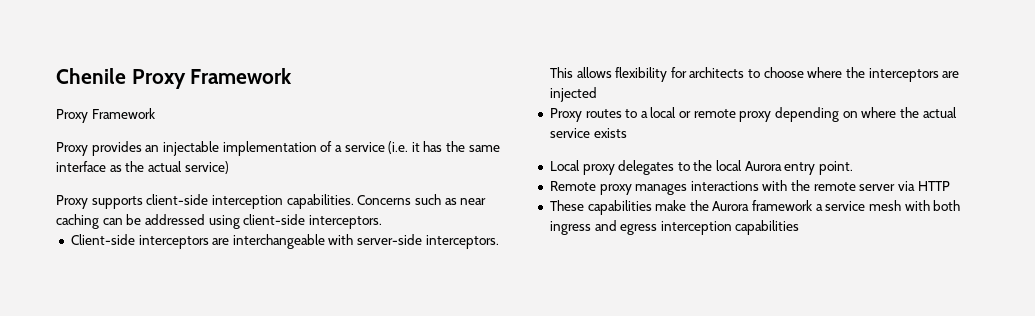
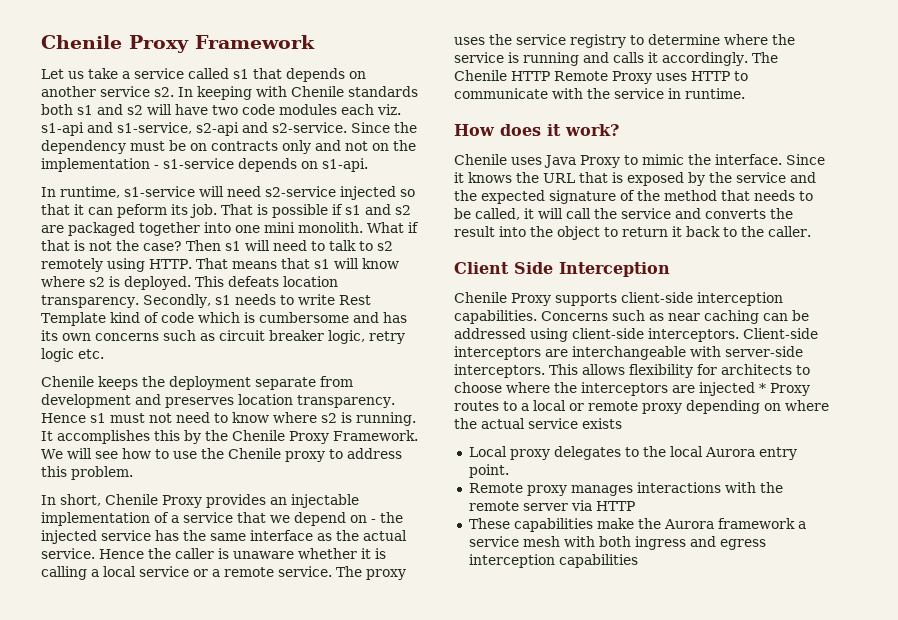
  Chenile Proxy Framework
- Proxy Framework
- Proxy provides an injectable implementation of a service (i.e. it has the same interface as the actual service)
- Proxy supports client-side interception capabilities.
+ Let us take a service called s1 that depends on another service s2. In keeping with Chenile standards both s1 and s2 will have two code modules each viz. s1-api and s1-service, s2-api and s2-service. Since the dependency must be on contracts only and not on the implementation - s1-service depends on s1-api.
+ In runtime, s1-service will need s2-service injected so that it can peform its job. That is possible if s1 and s2 are packaged together into one mini monolith. What if that is not the case? Then s1 will need to talk to s2 remotely using HTTP. That means that s1 will know where s2 is deployed. This defeats location transparency. Secondly, s1 needs to write Rest Template kind of code which is cumbersome and has its own concerns such as circuit breaker logic, retry logic etc.
+ Chenile keeps the deployment separate from development and preserves location transparency. Hence s1 must not need to know where s2 is running. It accomplishes this by the Chenile Proxy Framework. We will see how to use the Chenile proxy to address this problem.
+ In short, Chenile Proxy provides an injectable implementation of a service that we depend on - the injected service has the same interface as the actual service. Hence the caller is unaware whether it is calling a local service or a remote service. The proxy uses the service registry to determine where the service is running and calls it accordingly. The Chenile HTTP Remote Proxy uses HTTP to communicate with the service in runtime.
+ How does it work?
+ Chenile uses Java Proxy to mimic the interface. Since it knows the URL that is exposed by the service and the expected signature of the method that needs to be called, it will call the service and converts the result into the object to return it back to the caller.
+ Client Side Interception
+ Chenile Proxy supports client-side interception capabilities.
- Concerns such as near caching can be addressed using client-side interceptors.
- Client-side interceptors are interchangeable with server-side interceptors.
+ Concerns such as near caching can be addressed using client-side interceptors. Client-side interceptors are interchangeable with server-side interceptors.
- This allows flexibility for architects to choose where the interceptors are injected
- Proxy routes to a local or remote proxy depending on where the actual service exists
+ This allows flexibility for architects to choose where the interceptors are injected * Proxy routes to a local or remote proxy depending on where the actual service exists

